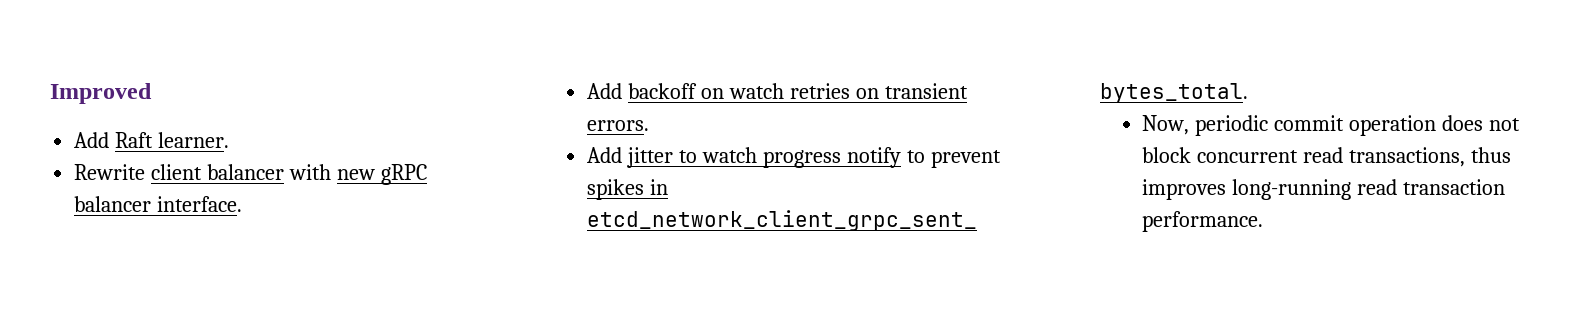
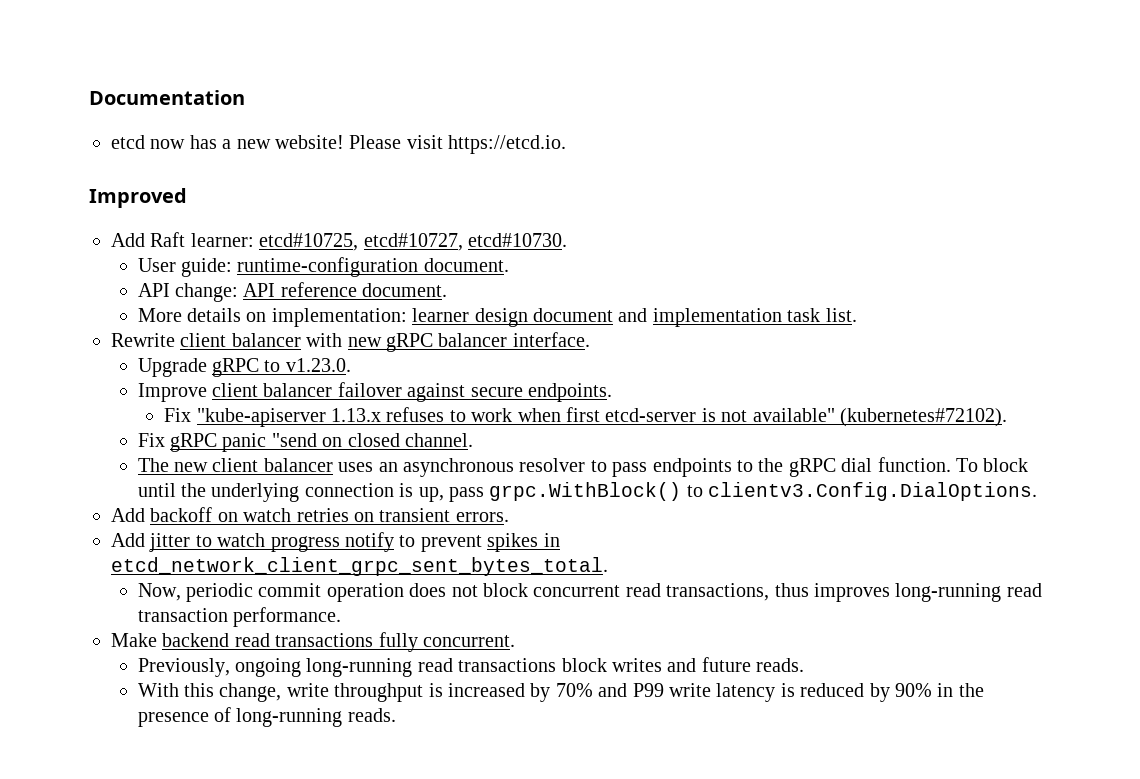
+ Documentation
+ etcd now has a new website! Please visit https://etcd.io.
  Improved
- Add Raft learner.
+ Add Raft learner: etcd#10725, etcd#10727, etcd#10730.
+ User guide: runtime-configuration document.
+ API change: API reference document.
+ More details on implementation: learner design document and implementation task list.
+ Upgrade gRPC to v1.23.0.
+ Improve client balancer failover against secure endpoints.
+ Fix "kube-apiserver 1.13.x refuses to work when first etcd-server is not available" (kubernetes#72102).
+ Fix gRPC panic "send on closed channel.
+ The new client balancer uses an asynchronous resolver to pass endpoints to the gRPC dial function. To block until the underlying connection is up, pass grpc.WithBlock() to clientv3.Config.DialOptions.
+ Make backend read transactions fully concurrent.
+ Previously, ongoing long-running read transactions block writes and future reads.
+ With this change, write throughput is increased by 70% and P99 write latency is reduced by 90% in the presence of long-running reads.

